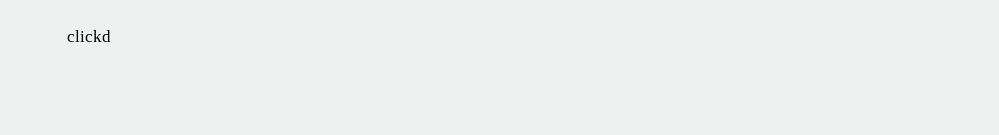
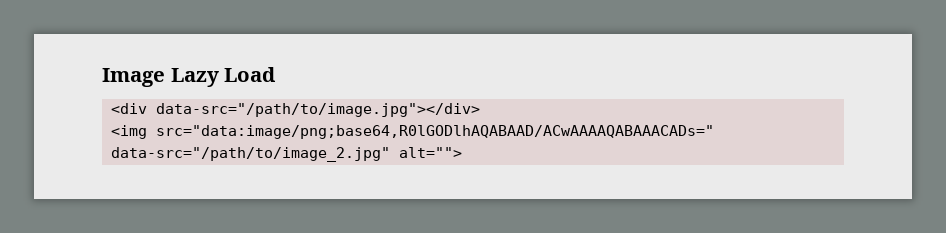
- clickd
+ Image Lazy Load
+ <div data-src="/path/to/image.jpg"></div>
+ <img src="data:image/png;base64,R0lGODlhAQABAAD/ACwAAAAQABAAACADs=" data-src="/path/to/image_2.jpg" alt="">

